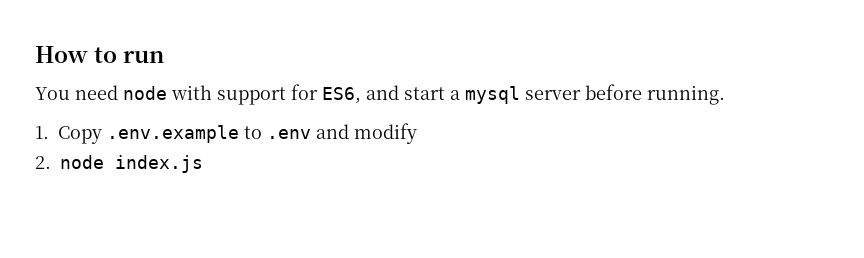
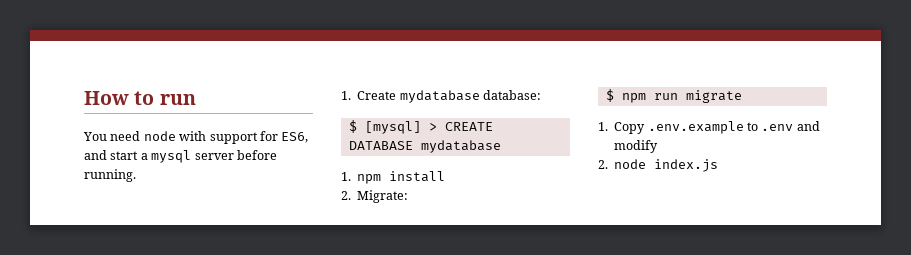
+ 1. Create mydatabase database:
+ $ [mysql] > CREATE DATABASE mydatabase
+ 1. npm install
+ 2. Migrate:
+ $ npm run migrate

